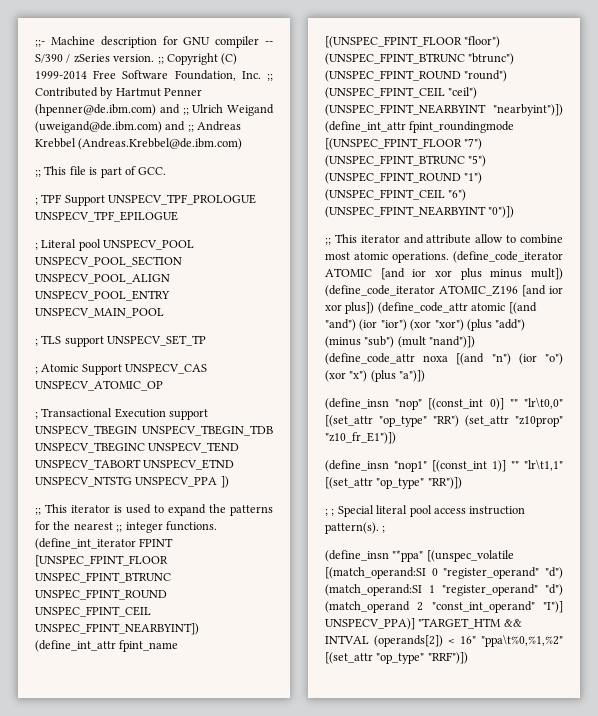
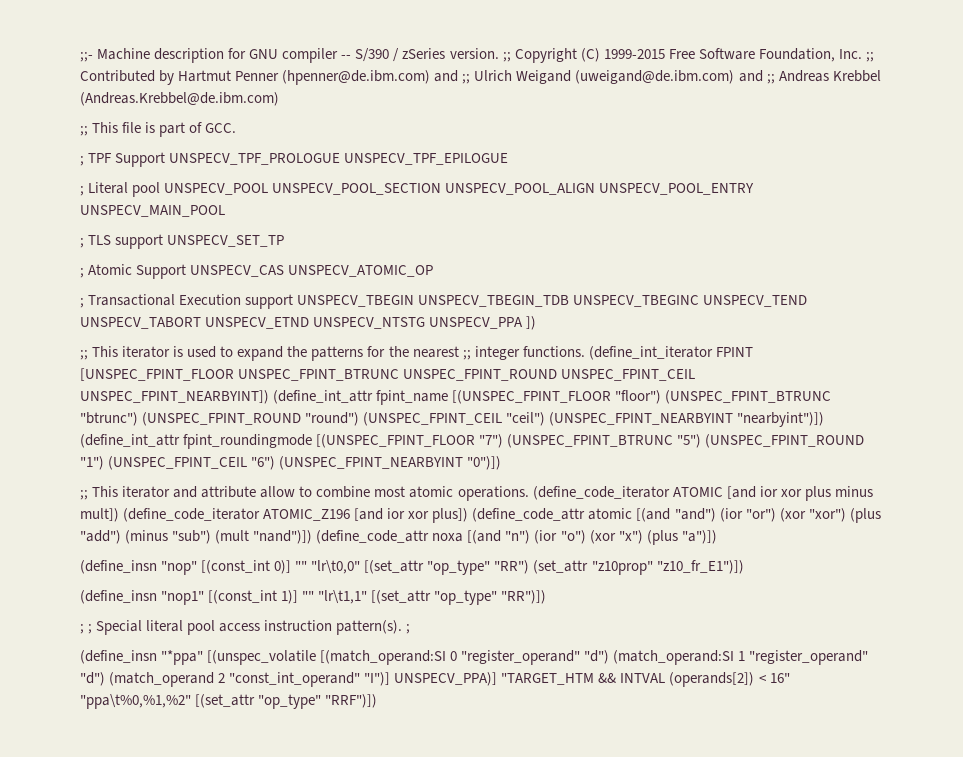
- ;;- Machine description for GNU compiler -- S/390 / zSeries version. ;; Copyright (C) 1999-2014 Free Software Foundation, Inc. ;; Contributed by Hartmut Penner (hpenner@de.ibm.com) and ;; Ulrich Weigand (uweigand@de.ibm.com) and ;; Andreas Krebbel (Andreas.Krebbel@de.ibm.com)
+ ;;- Machine description for GNU compiler -- S/390 / zSeries version. ;; Copyright (C) 1999-2015 Free Software Foundation, Inc. ;; Contributed by Hartmut Penner (hpenner@de.ibm.com) and ;; Ulrich Weigand (uweigand@de.ibm.com) and ;; Andreas Krebbel (Andreas.Krebbel@de.ibm.com)
- (define_code_iterator ATOMIC [and ior xor plus minus mult]) (define_code_iterator ATOMIC_Z196 [and ior xor plus]) (define_code_attr atomic [(and "and") (ior "ior") (xor "xor") (plus "add") (minus "sub") (mult "nand")]) (define_code_attr noxa [(and "n") (ior "o") (xor "x") (plus "a")])
+ (define_code_iterator ATOMIC [and ior xor plus minus mult]) (define_code_iterator ATOMIC_Z196 [and ior xor plus]) (define_code_attr atomic [(and "and") (ior "or") (xor "xor") (plus "add") (minus "sub") (mult "nand")]) (define_code_attr noxa [(and "n") (ior "o") (xor "x") (plus "a")])

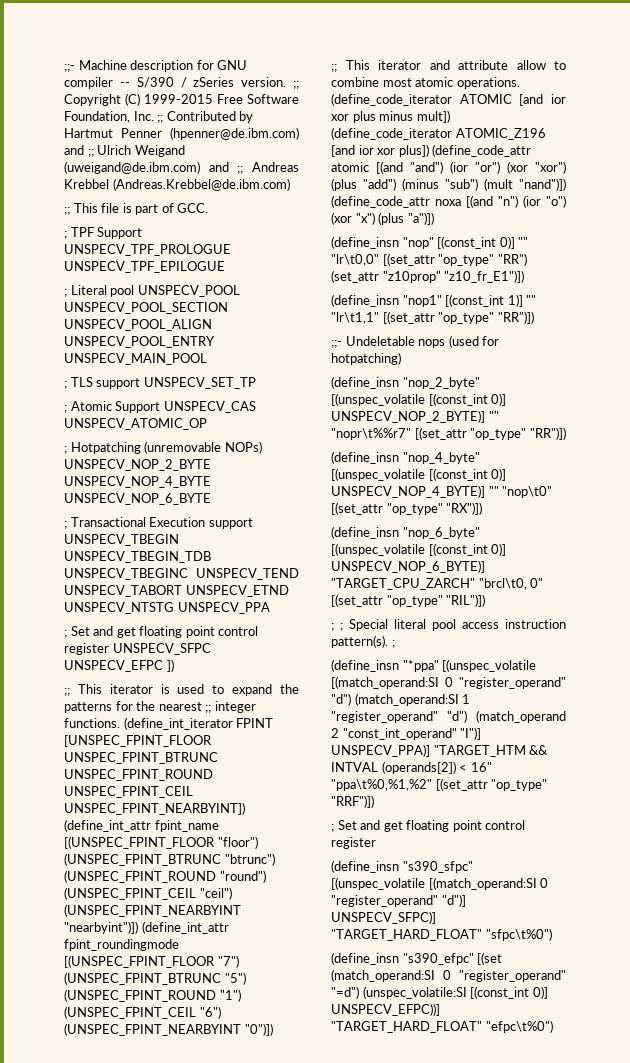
+ ; Hotpatching (unremovable NOPs) UNSPECV_NOP_2_BYTE UNSPECV_NOP_4_BYTE UNSPECV_NOP_6_BYTE
- ; Transactional Execution support UNSPECV_TBEGIN UNSPECV_TBEGIN_TDB UNSPECV_TBEGINC UNSPECV_TEND UNSPECV_TABORT UNSPECV_ETND UNSPECV_NTSTG UNSPECV_PPA ])
+ ; Transactional Execution support UNSPECV_TBEGIN UNSPECV_TBEGIN_TDB UNSPECV_TBEGINC UNSPECV_TEND UNSPECV_TABORT UNSPECV_ETND UNSPECV_NTSTG UNSPECV_PPA
+ ; Set and get floating point control register UNSPECV_SFPC UNSPECV_EFPC ])
+ ;;- Undeletable nops (used for hotpatching)
+ (define_insn "nop_2_byte" [(unspec_volatile [(const_int 0)] UNSPECV_NOP_2_BYTE)] "" "nopr\t%%r7" [(set_attr "op_type" "RR")])
+ (define_insn "nop_4_byte" [(unspec_volatile [(const_int 0)] UNSPECV_NOP_4_BYTE)] "" "nop\t0" [(set_attr "op_type" "RX")])
+ (define_insn "nop_6_byte" [(unspec_volatile [(const_int 0)] UNSPECV_NOP_6_BYTE)] "TARGET_CPU_ZARCH" "brcl\t0, 0" [(set_attr "op_type" "RIL")])
  (define_insn "*ppa" [(unspec_volatile [(match_operand:SI 0 "register_operand" "d") (match_operand:SI 1 "register_operand" "d") (match_operand 2 "const_int_operand" "I")] UNSPECV_PPA)] "TARGET_HTM && INTVAL (operands[2]) < 16" "ppa\t%0,%1,%2" [(set_attr "op_type" "RRF")])
+ ; Set and get floating point control register
+ (define_insn "s390_sfpc" [(unspec_volatile [(match_operand:SI 0 "register_operand" "d")] UNSPECV_SFPC)] "TARGET_HARD_FLOAT" "sfpc\t%0")
+ (define_insn "s390_efpc" [(set (match_operand:SI 0 "register_operand" "=d") (unspec_volatile:SI [(const_int 0)] UNSPECV_EFPC))] "TARGET_HARD_FLOAT" "efpc\t%0")

